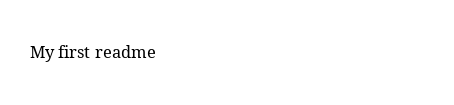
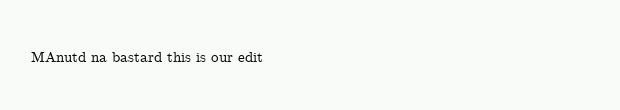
- My first readme
+ MAnutd na bastard this is our edit

